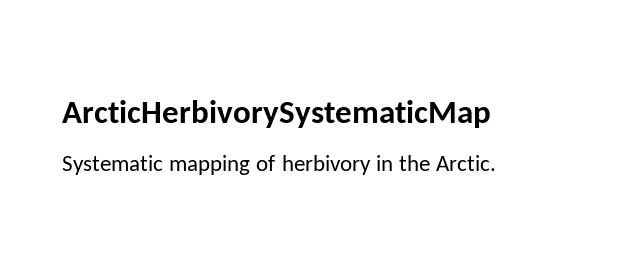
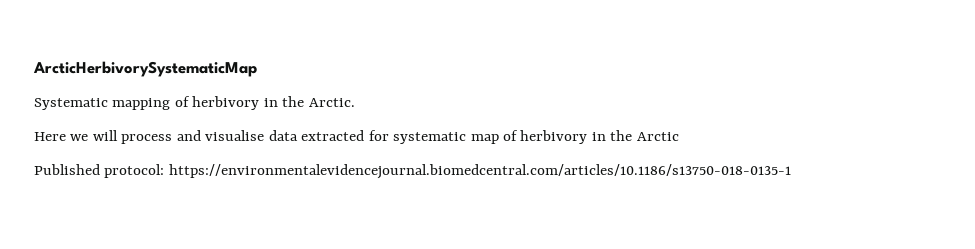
+ Here we will process and visualise data extracted for systematic map of herbivory in the Arctic
+ Published protocol: https://environmentalevidencejournal.biomedcentral.com/articles/10.1186/s13750-018-0135-1

